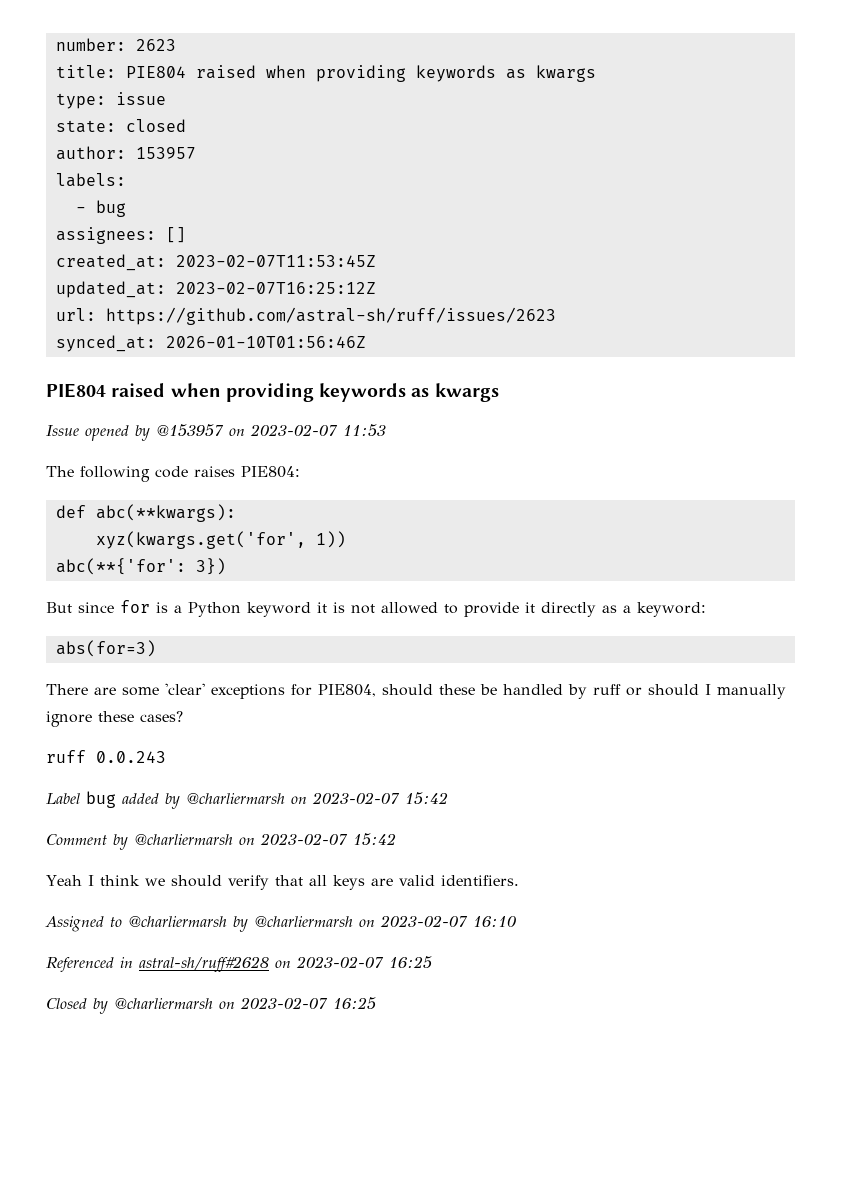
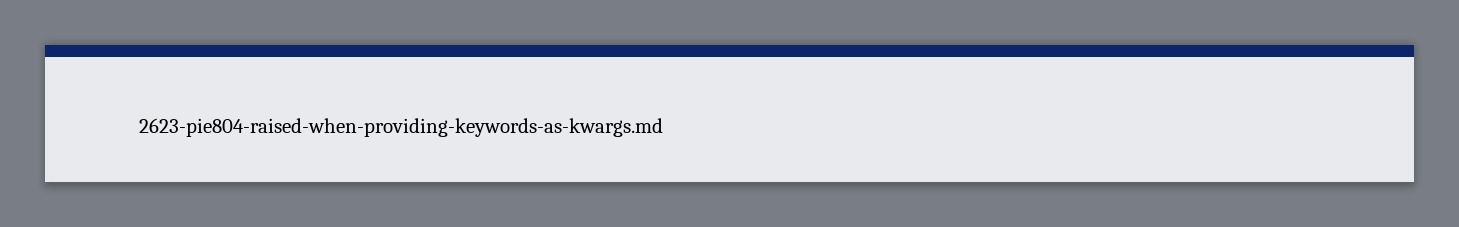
- number: 2623
- title: PIE804 raised when providing keywords as kwargs
- type: issue
- state: closed
- author: 153957
- labels:
- - bug
- assignees: []
- created_at: 2023-02-07T11:53:45Z
- updated_at: 2023-02-07T16:25:12Z
- url: https://github.com/astral-sh/ruff/issues/2623
- synced_at: 2026-01-10T01:56:46Z
- PIE804 raised when providing keywords as kwargs
- Issue opened by @153957 on 2023-02-07 11:53
- The following code raises PIE804:
- def abc(**kwargs):
- xyz(kwargs.get('for', 1))
- abc(**{'for': 3})
- But since for is a Python keyword it is not allowed to provide it directly as a keyword:
- abs(for=3)
- There are some 'clear' exceptions for PIE804, should these be handled by ruff or should I manually ignore these cases?
- ruff 0.0.243
- Label bug added by @charliermarsh on 2023-02-07 15:42
- Comment by @charliermarsh on 2023-02-07 15:42
- Yeah I think we should verify that all keys are valid identifiers.
- Assigned to @charliermarsh by @charliermarsh on 2023-02-07 16:10
- Referenced in astral-sh/ruff#2628 on 2023-02-07 16:25
- Closed by @charliermarsh on 2023-02-07 16:25
+ 2623-pie804-raised-when-providing-keywords-as-kwargs.md

